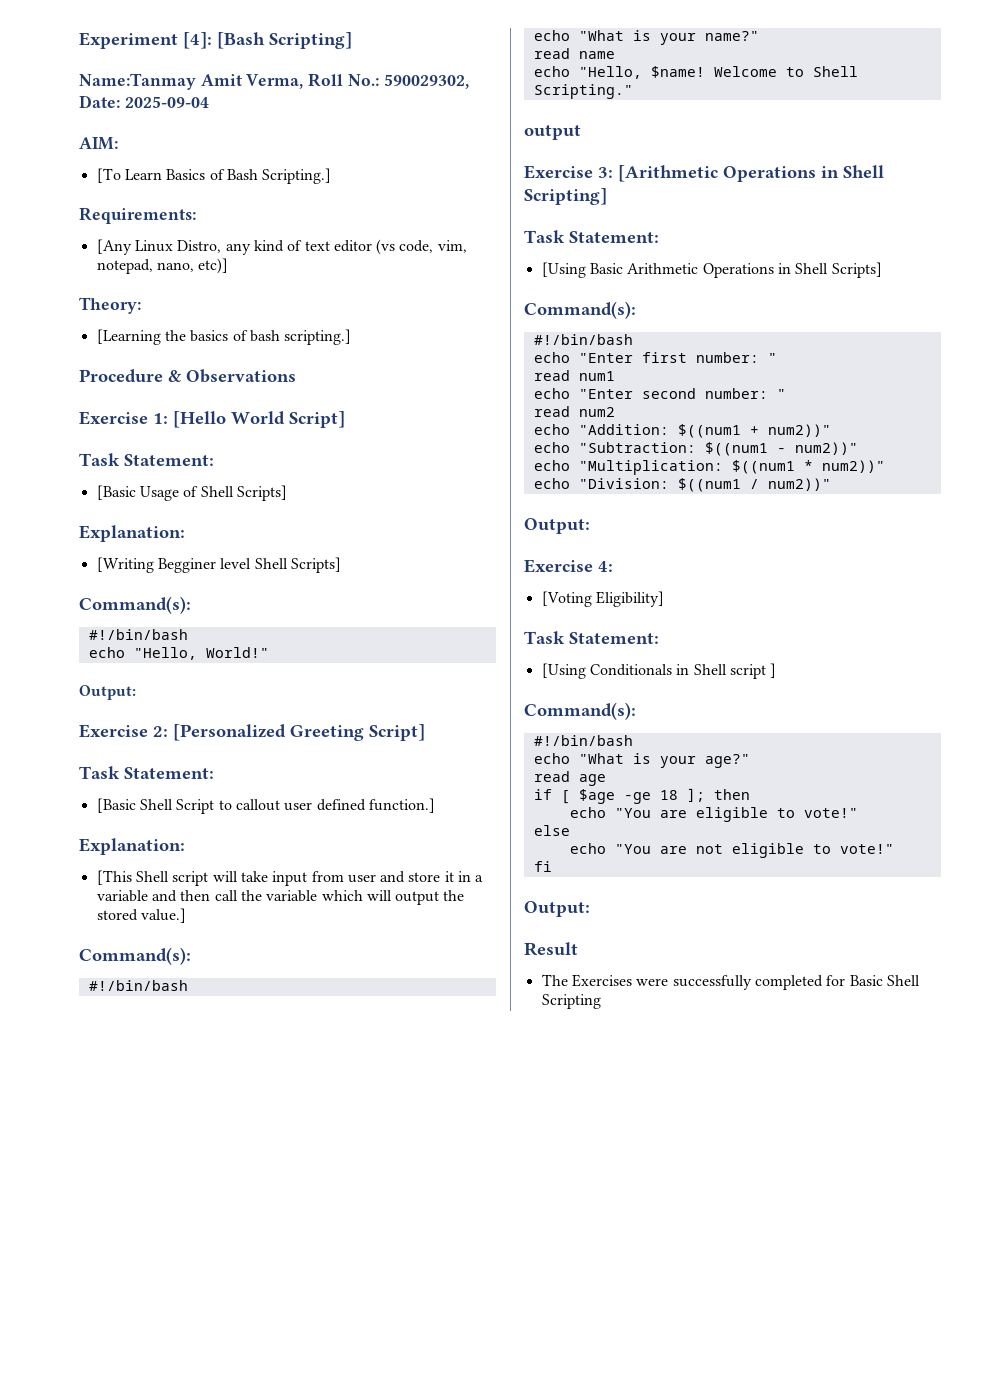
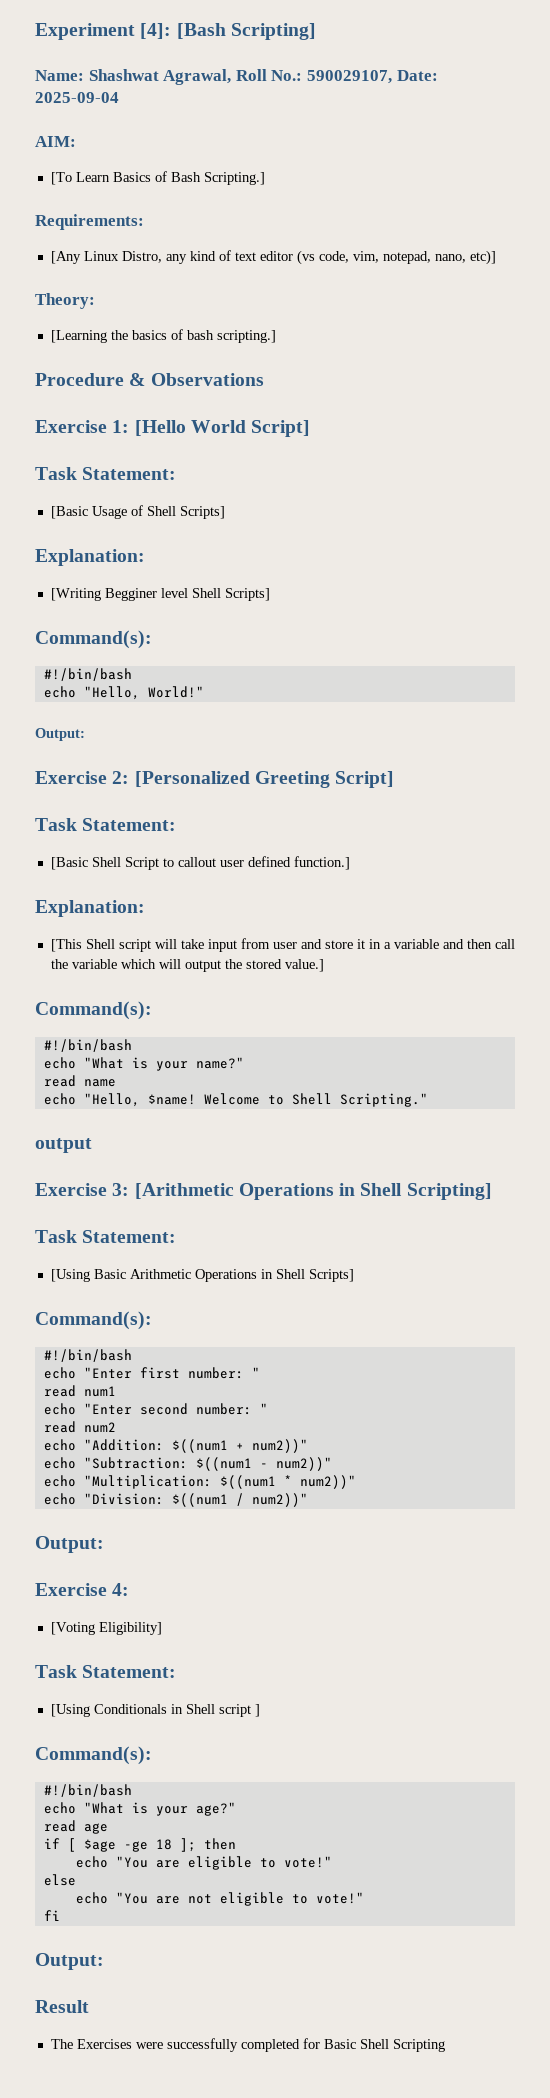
- Name:Tanmay Amit Verma, Roll No.: 590029302, Date: 2025-09-04
+ Name: Shashwat Agrawal, Roll No.: 590029107, Date: 2025-09-04

